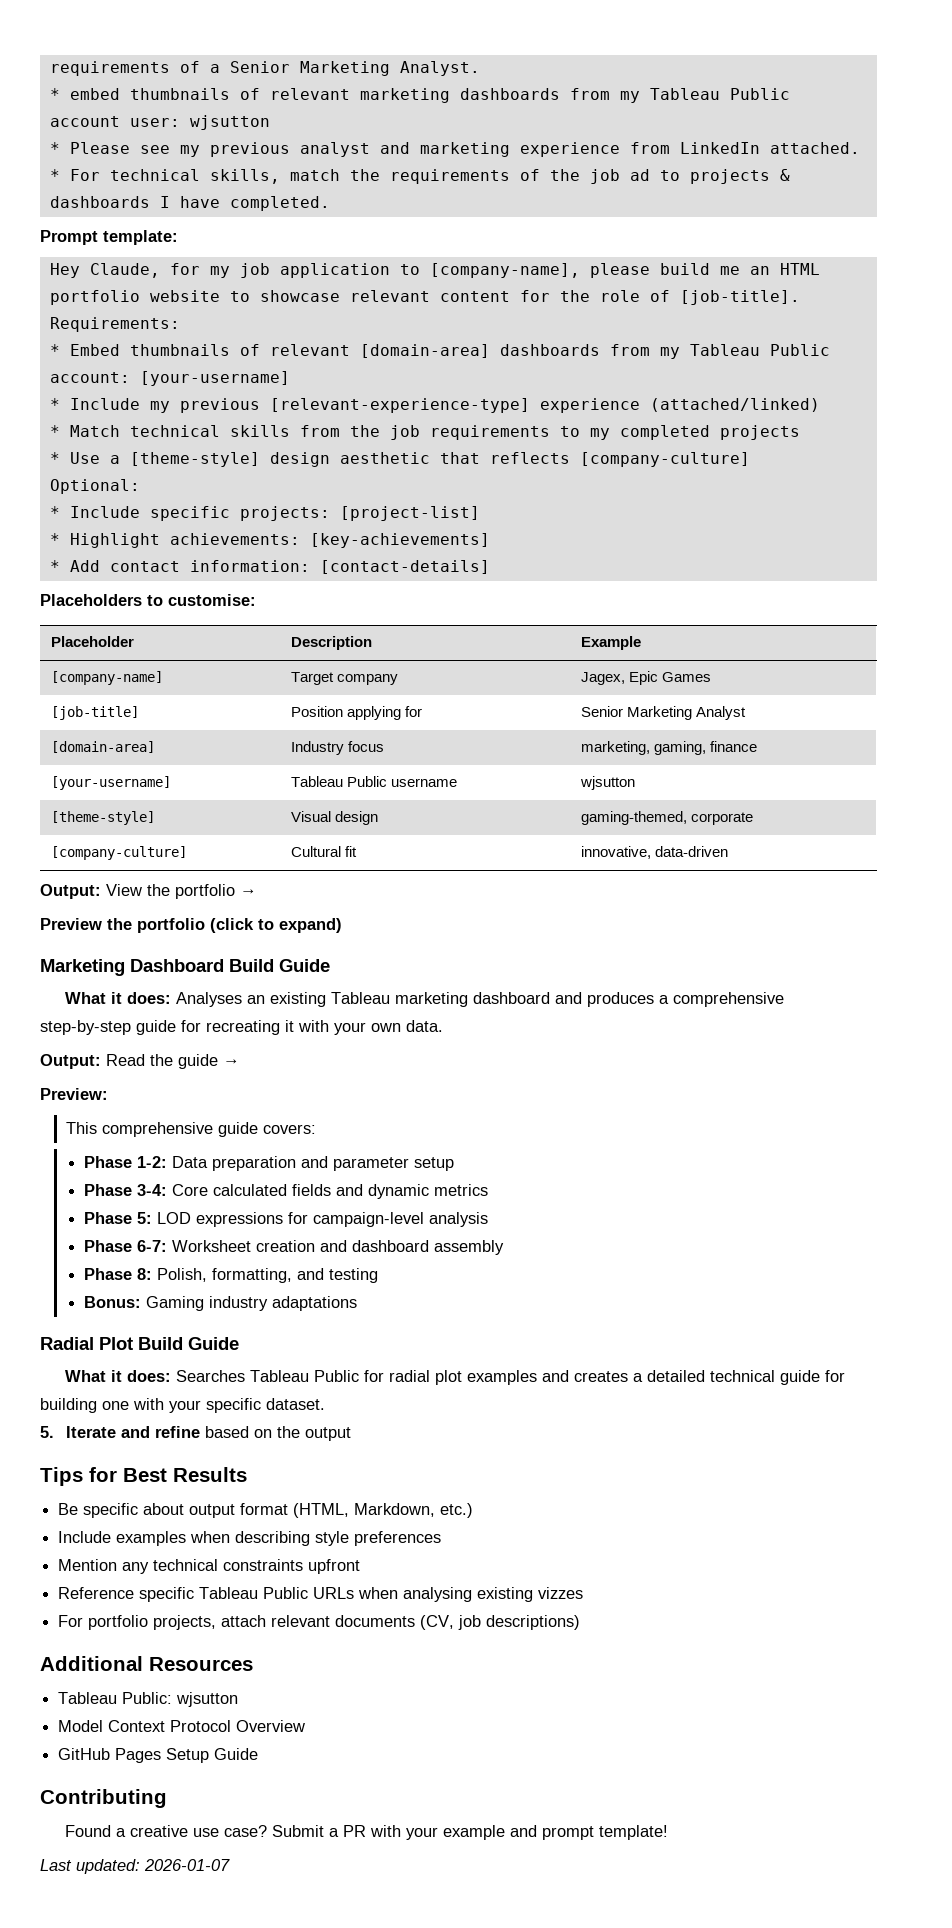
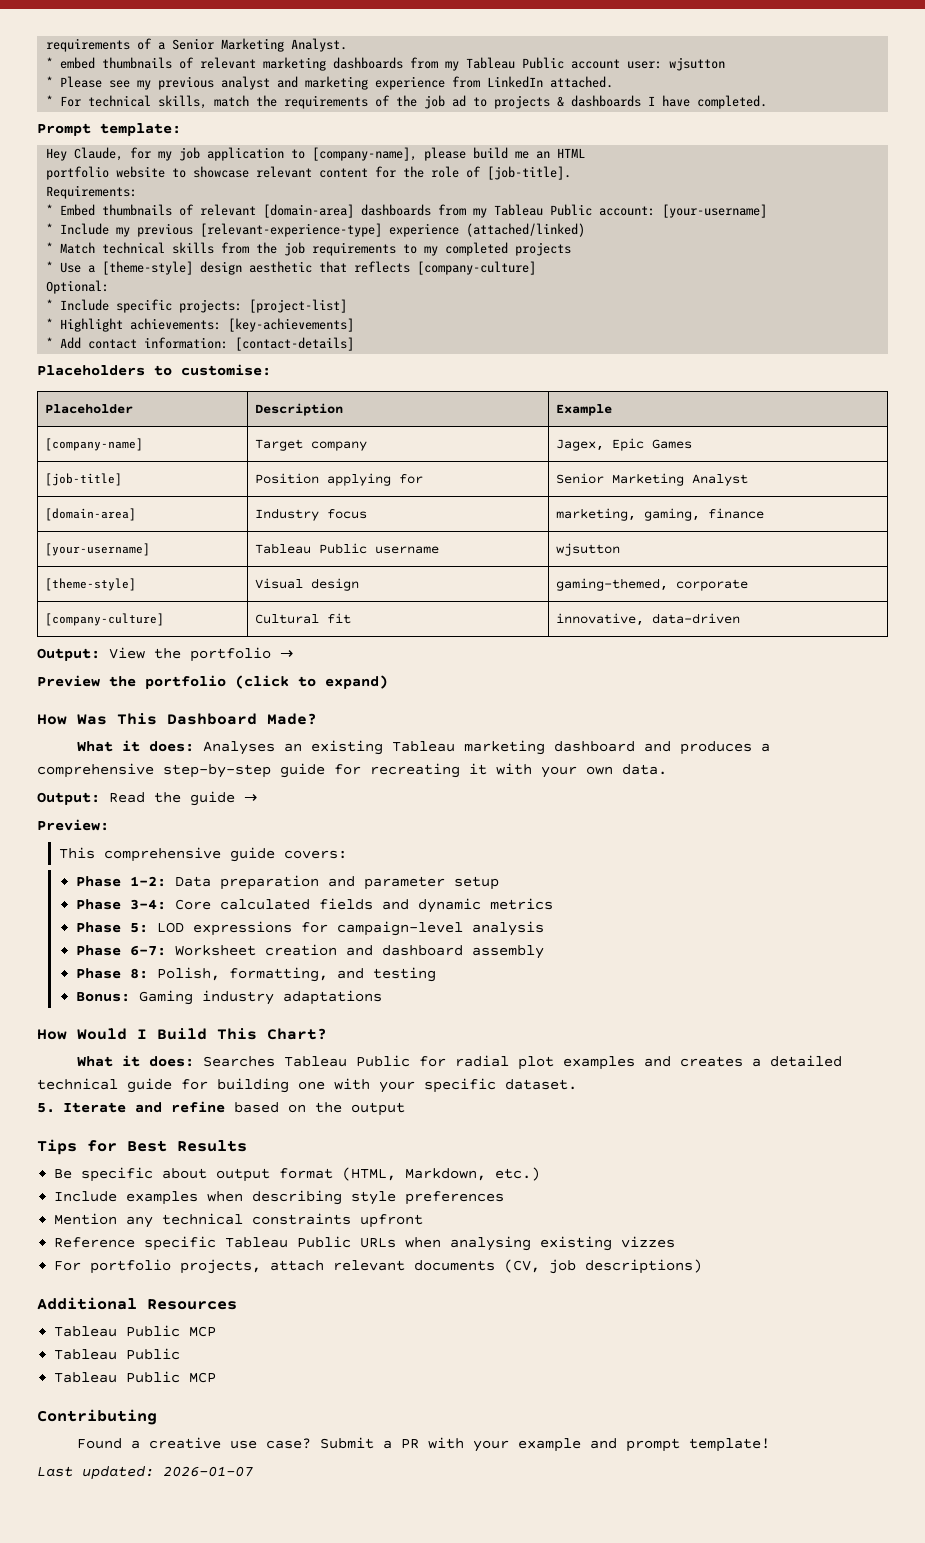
- Marketing Dashboard Build Guide
+ How Was This Dashboard Made?
- Radial Plot Build Guide
+ How Would I Build This Chart?
  Additional Resources
- Tableau Public: wjsutton
- Model Context Protocol Overview
- GitHub Pages Setup Guide
+ Tableau Public MCP
+ Tableau Public
+ Tableau Public MCP

